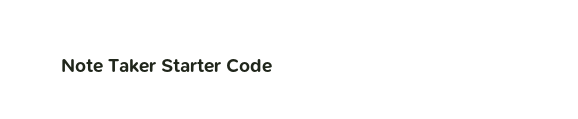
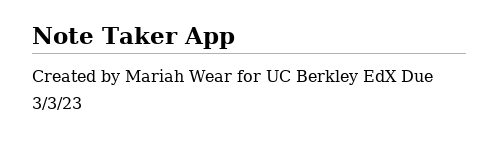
- Note Taker Starter Code
+ Note Taker App
+ Created by Mariah Wear for UC Berkley EdX Due 3/3/23

